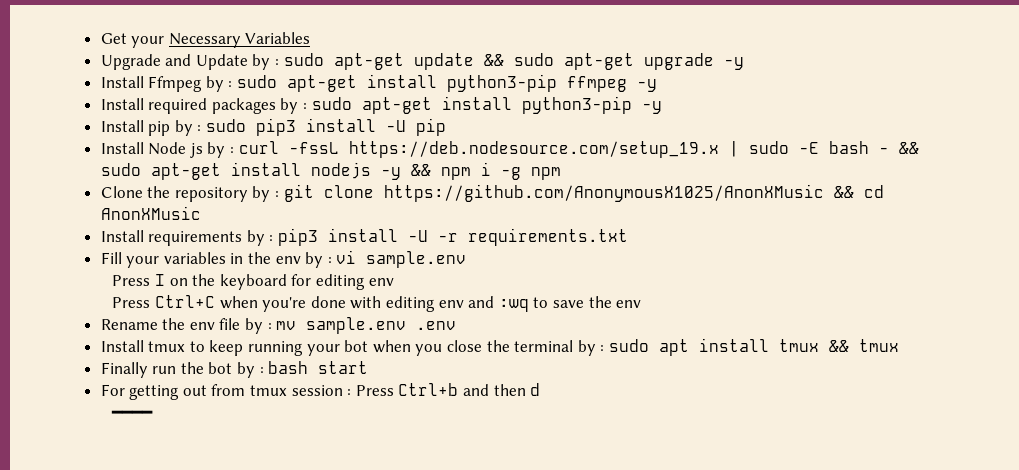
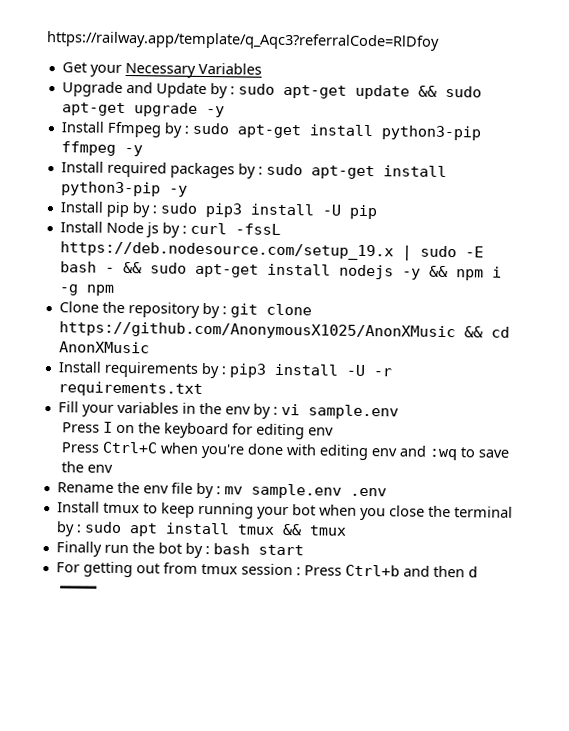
+ https://railway.app/template/q_Aqc3?referralCode=RlDfoy

